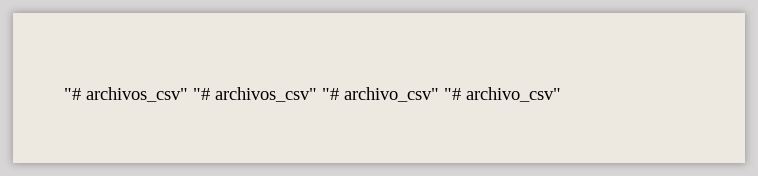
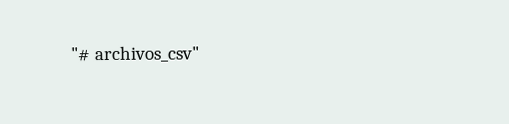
- "# archivos_csv" "# archivos_csv" "# archivo_csv" "# archivo_csv"
+ "# archivos_csv"

